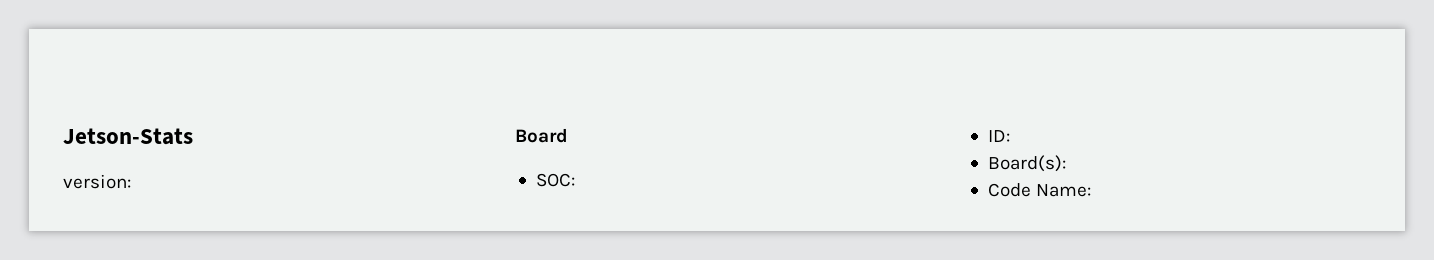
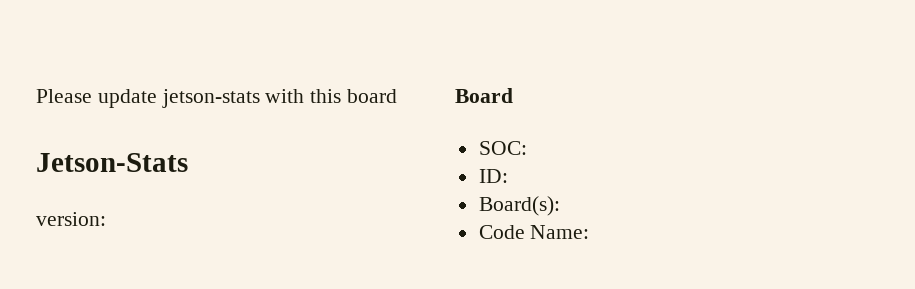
+ Please update jetson-stats with this board

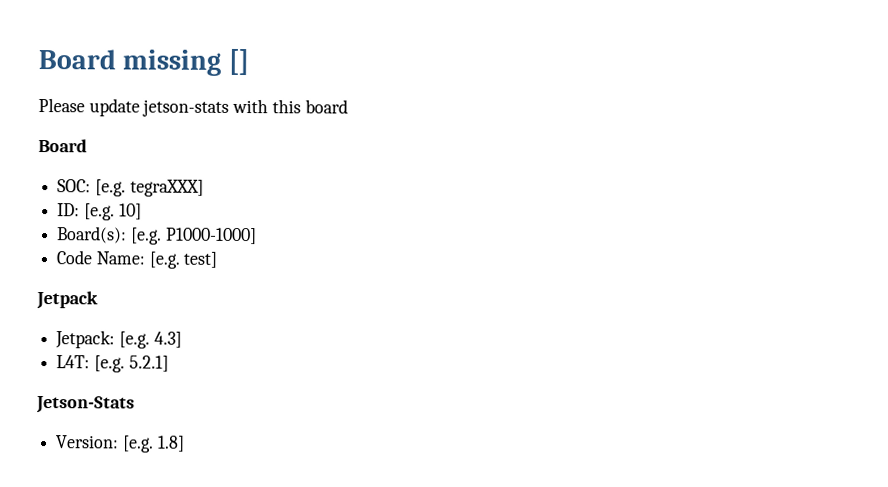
+ Board missing []
- Jetson-Stats
- version:
- SOC:
+ SOC: [e.g. tegraXXX]
- ID:
+ ID: [e.g. 10]
- Board(s):
+ Board(s): [e.g. P1000-1000]
- Code Name:
+ Code Name: [e.g. test]
+ Jetpack
+ Jetpack: [e.g. 4.3]
+ L4T: [e.g. 5.2.1]
+ Jetson-Stats
+ Version: [e.g. 1.8]

